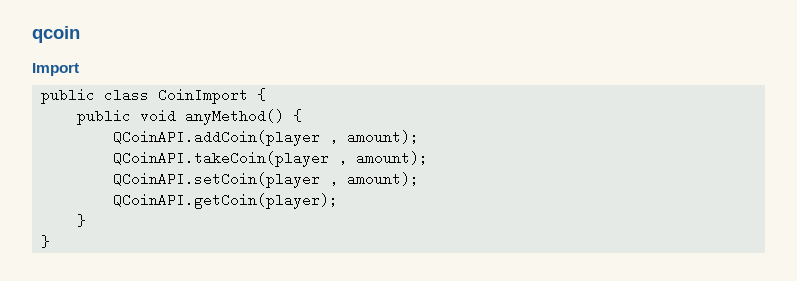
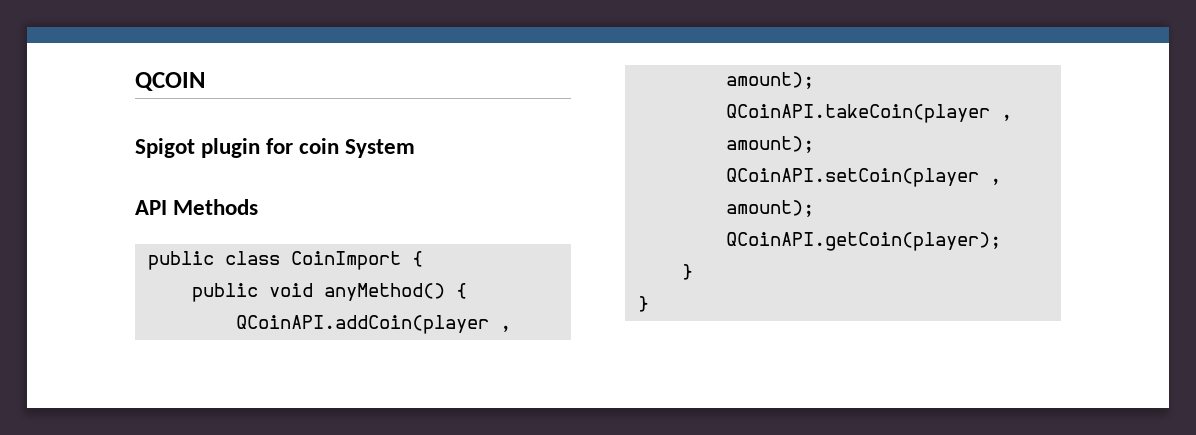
- qcoin
- Import
+ QCOIN
+ Spigot plugin for coin System
+ API Methods

